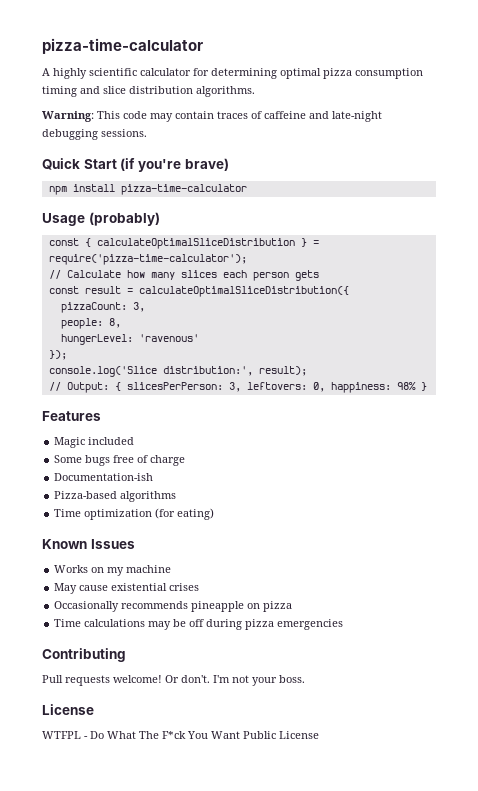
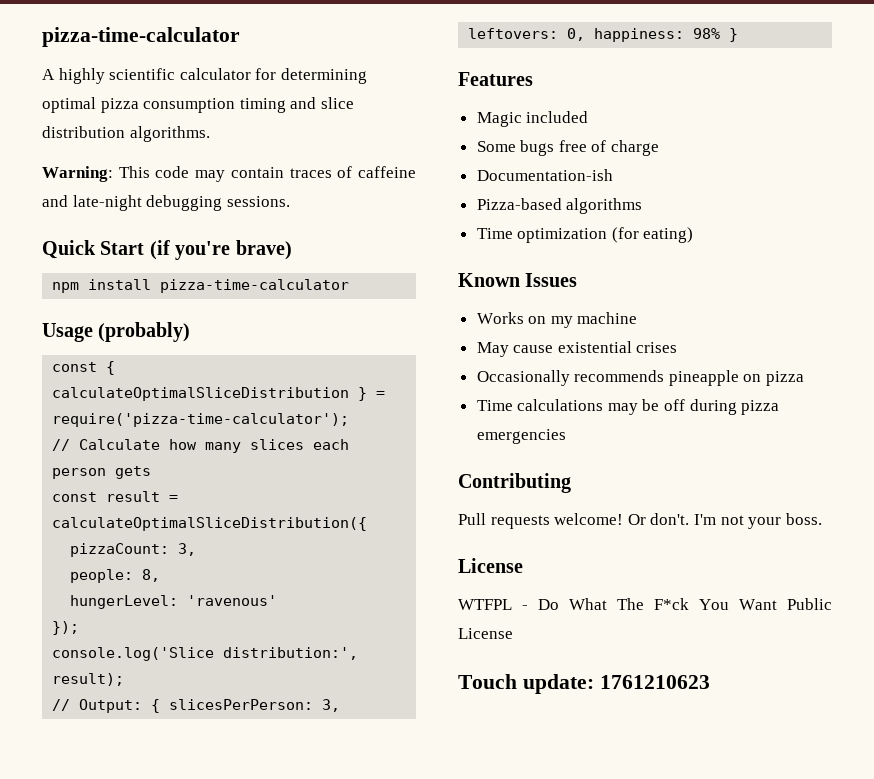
+ Touch update: 1761210623

